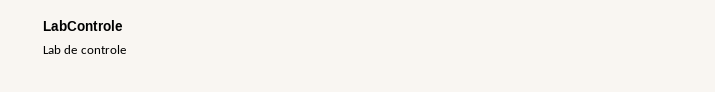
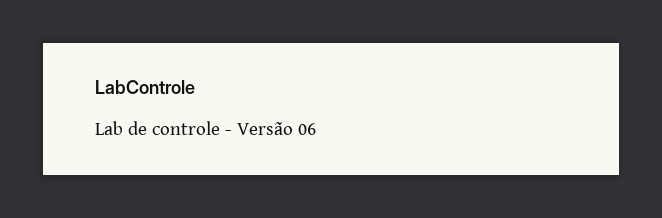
- Lab de controle
+ Lab de controle - Versão 06

